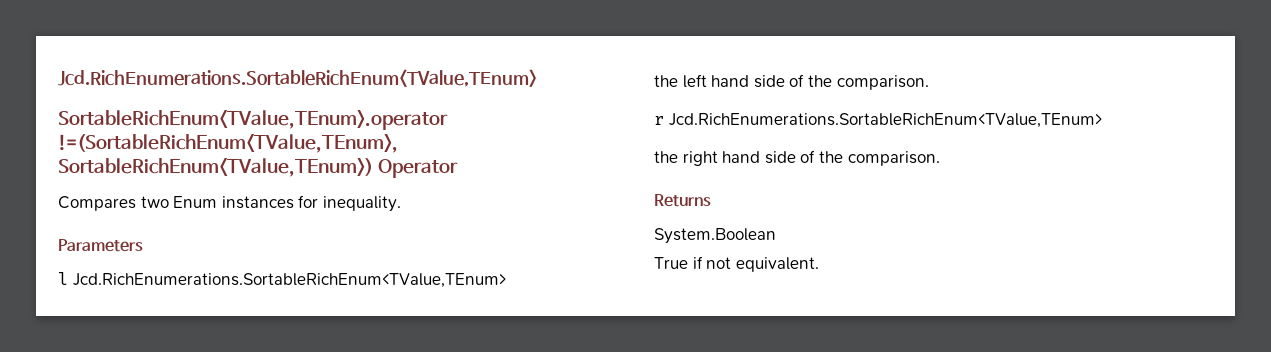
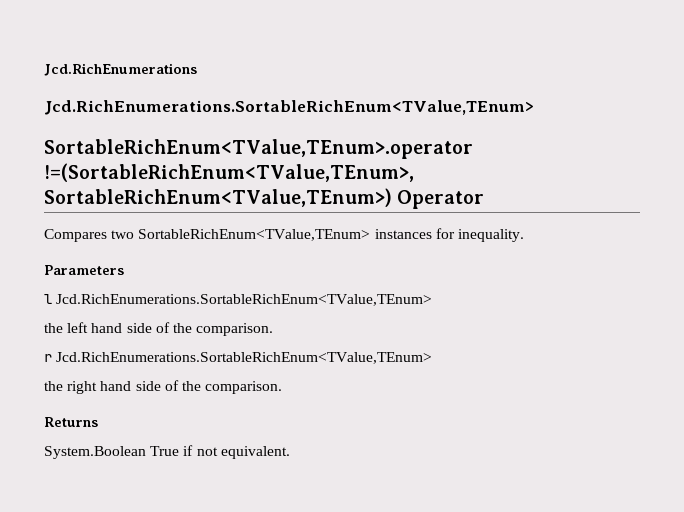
+ Jcd.RichEnumerations
- Compares two Enum instances for inequality.
+ Compares two SortableRichEnum<TValue,TEnum> instances for inequality.
- System.Boolean
- True if not equivalent.
+ System.Boolean True if not equivalent.

